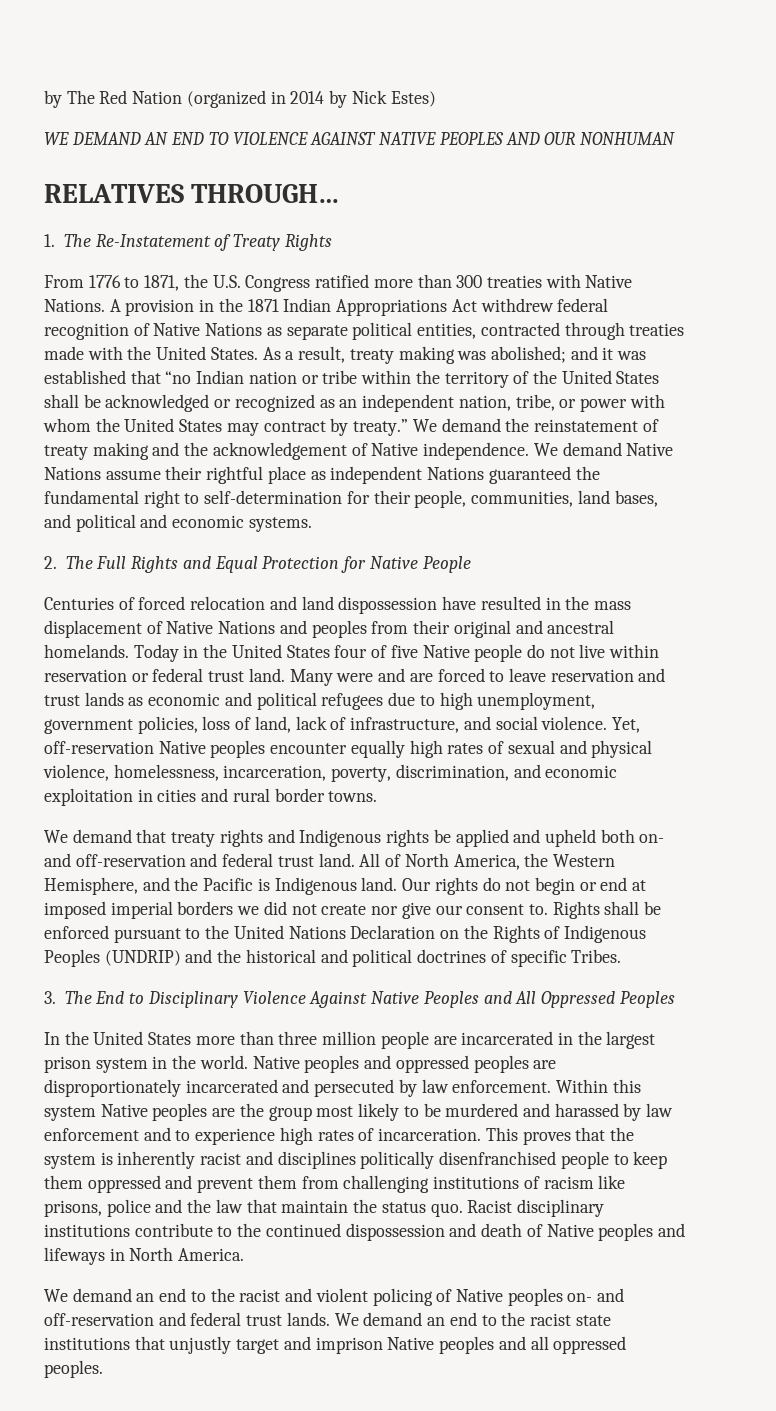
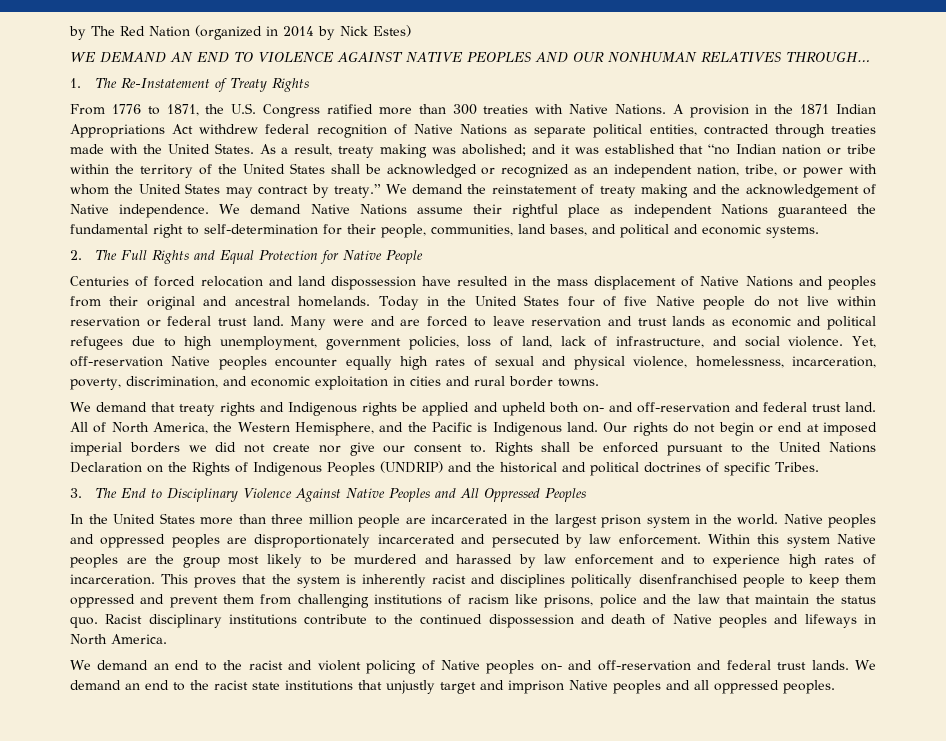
- WE DEMAND AN END TO VIOLENCE AGAINST NATIVE PEOPLES AND OUR NONHUMAN
- RELATIVES THROUGH…
+ WE DEMAND AN END TO VIOLENCE AGAINST NATIVE PEOPLES AND OUR NONHUMAN RELATIVES THROUGH…

